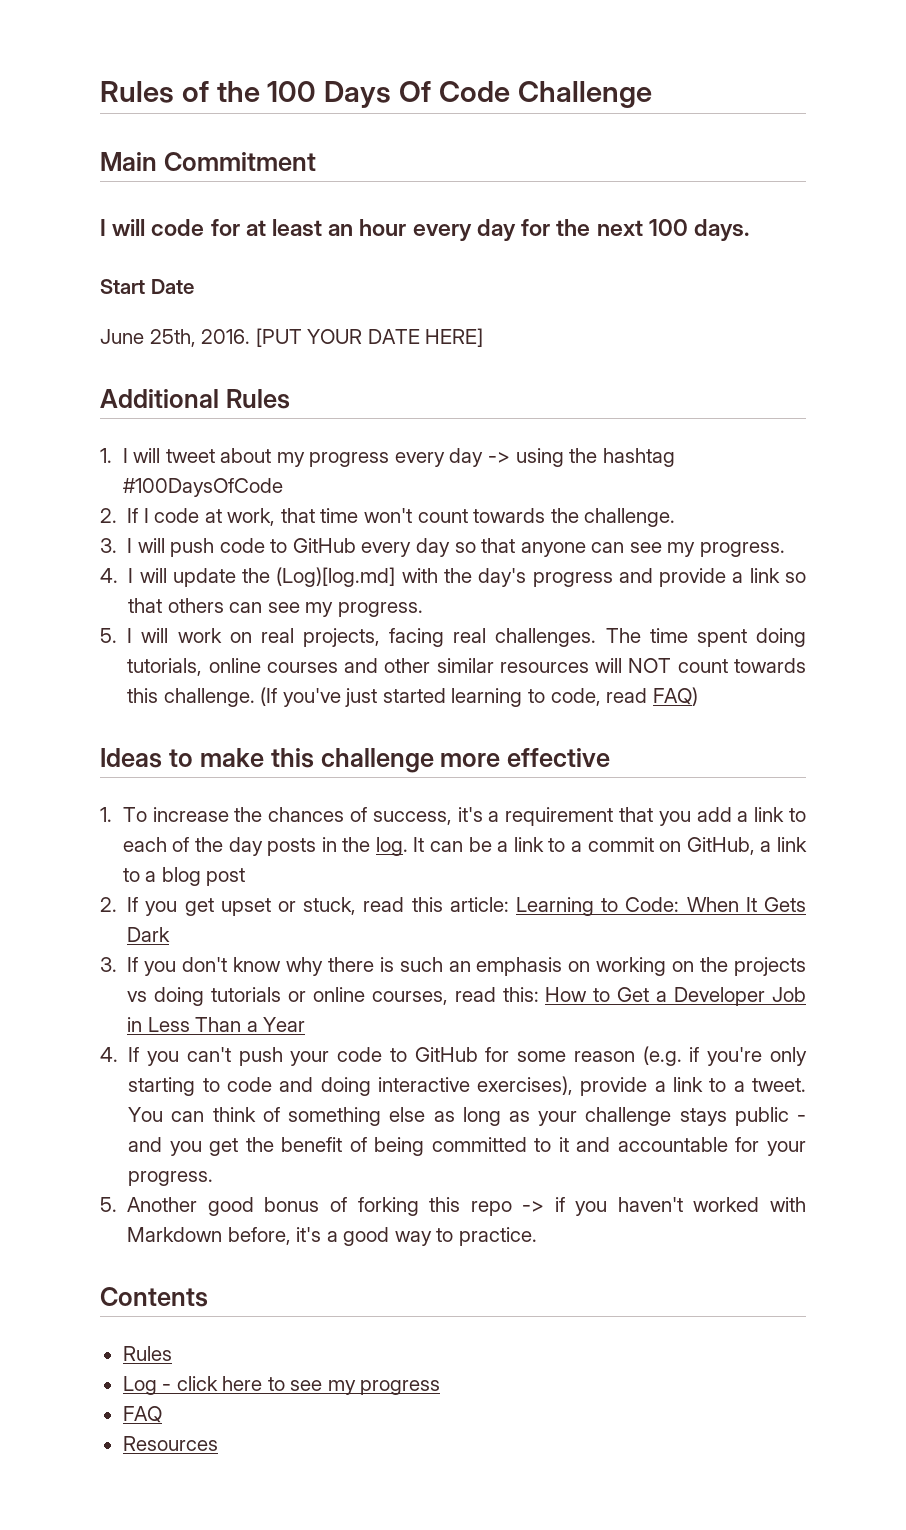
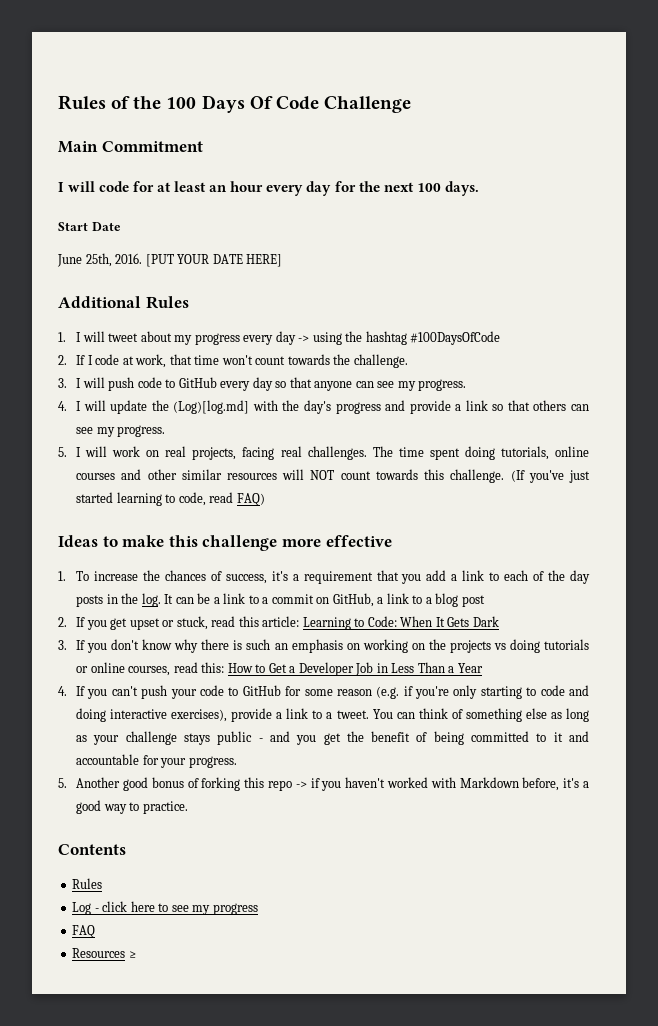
- Resources
+ Resources ≥

